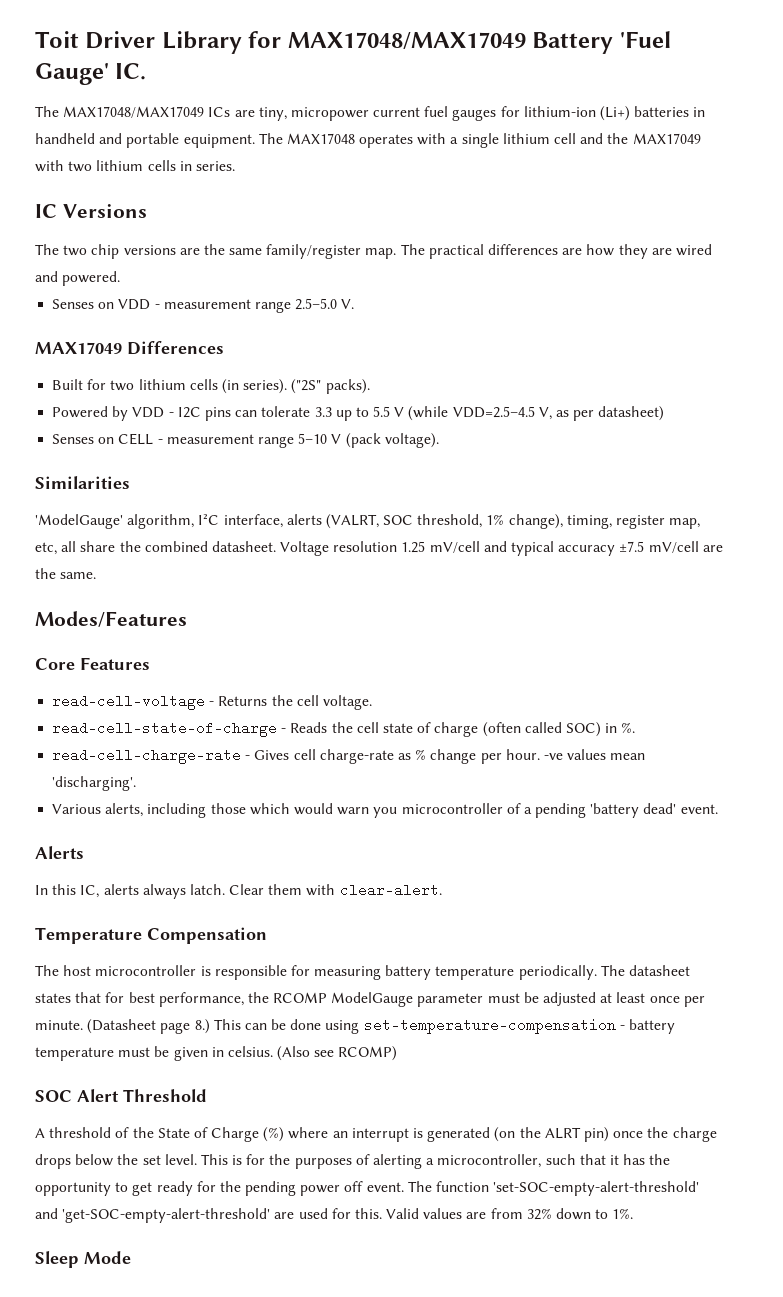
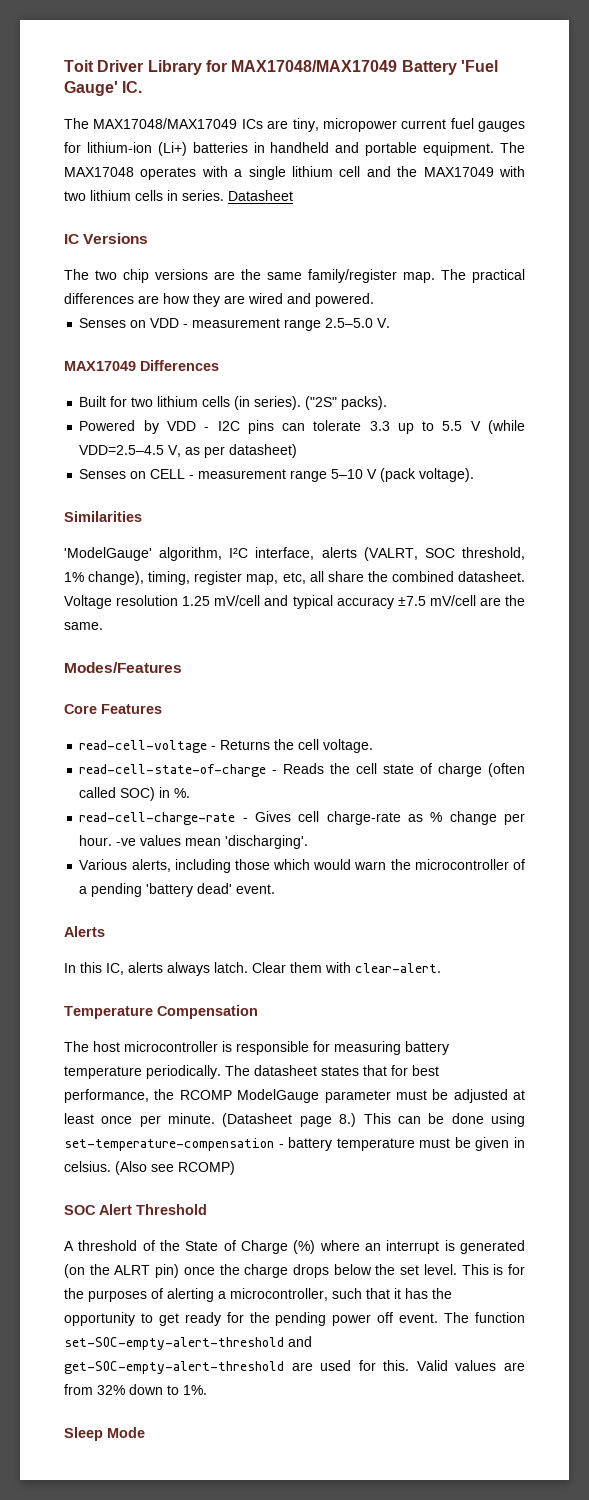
+ Datasheet
- Various alerts, including those which would warn you microcontroller of a pending 'battery dead' event.
+ Various alerts, including those which would warn the microcontroller of a pending 'battery dead' event.
- The function 'set-SOC-empty-alert-threshold' and 'get-SOC-empty-alert-threshold' are used for this.
+ The function set-SOC-empty-alert-threshold and get-SOC-empty-alert-threshold are used for this.

